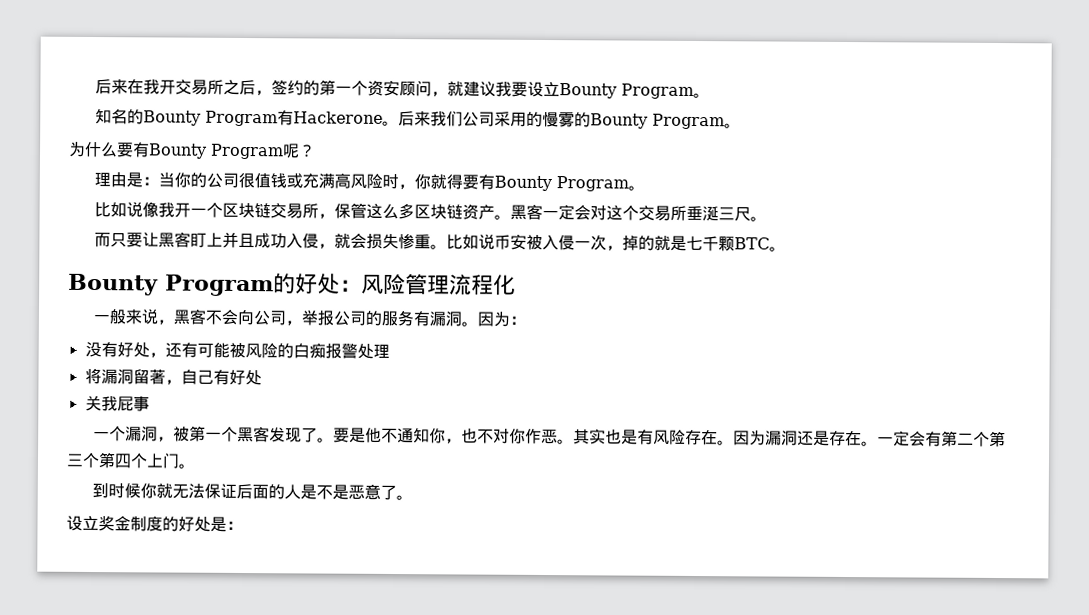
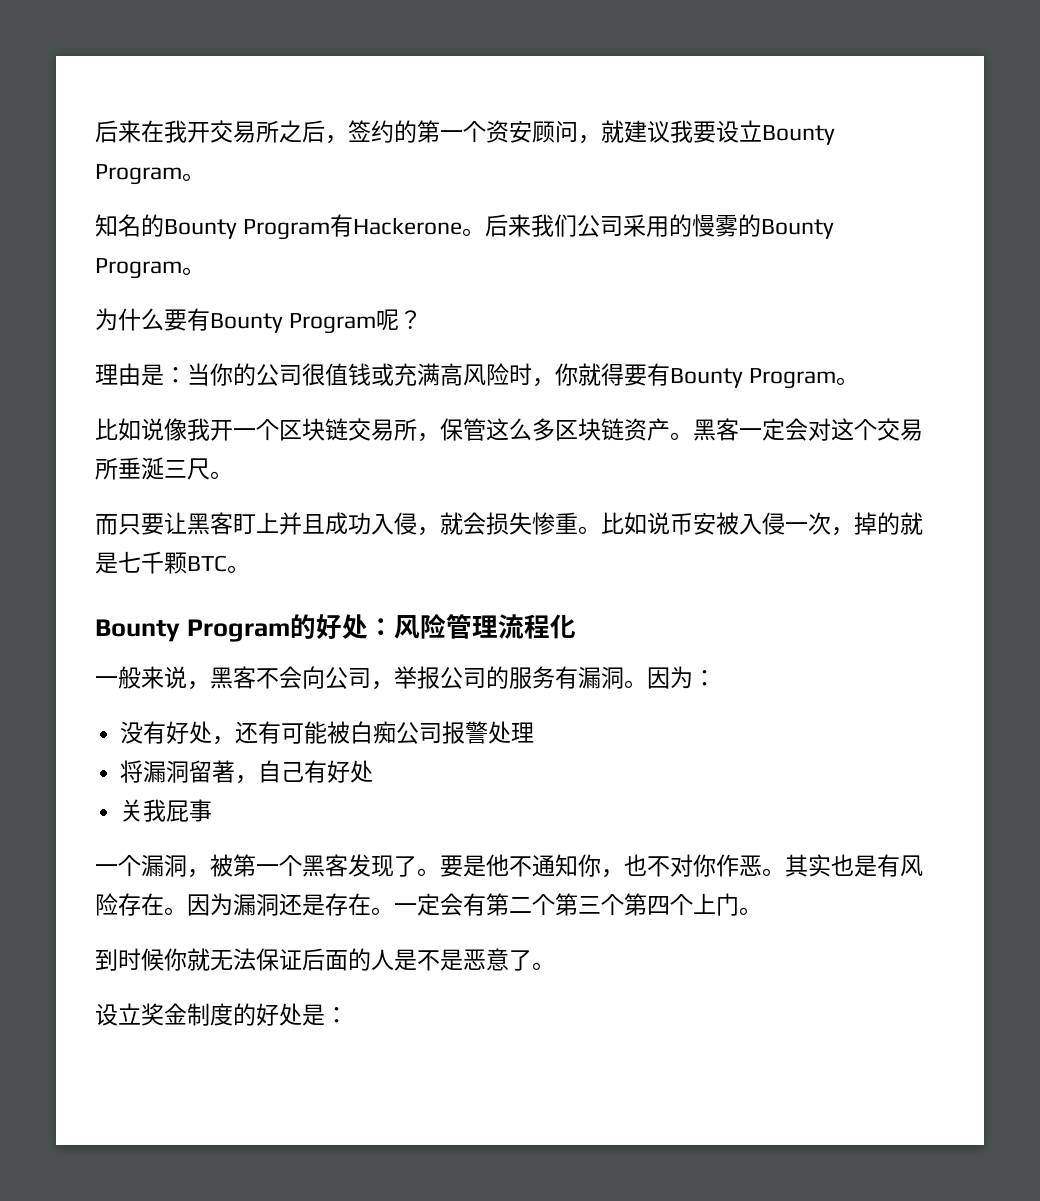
- 没有好处，还有可能被风险的白痴报警处理
+ 没有好处，还有可能被白痴公司报警处理

